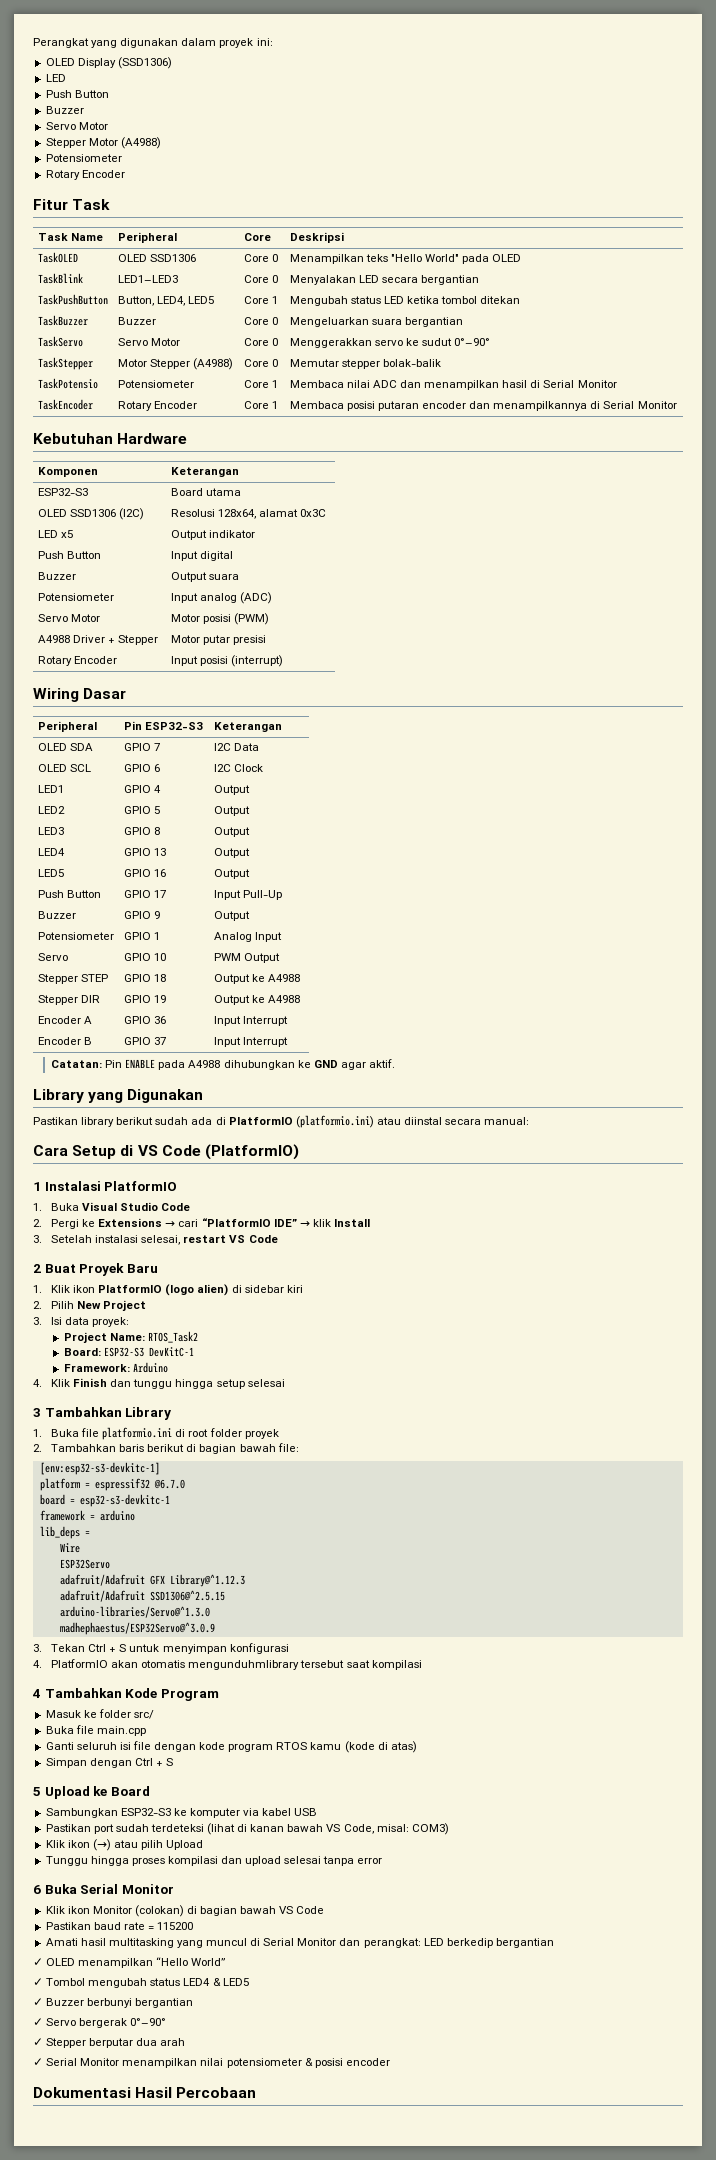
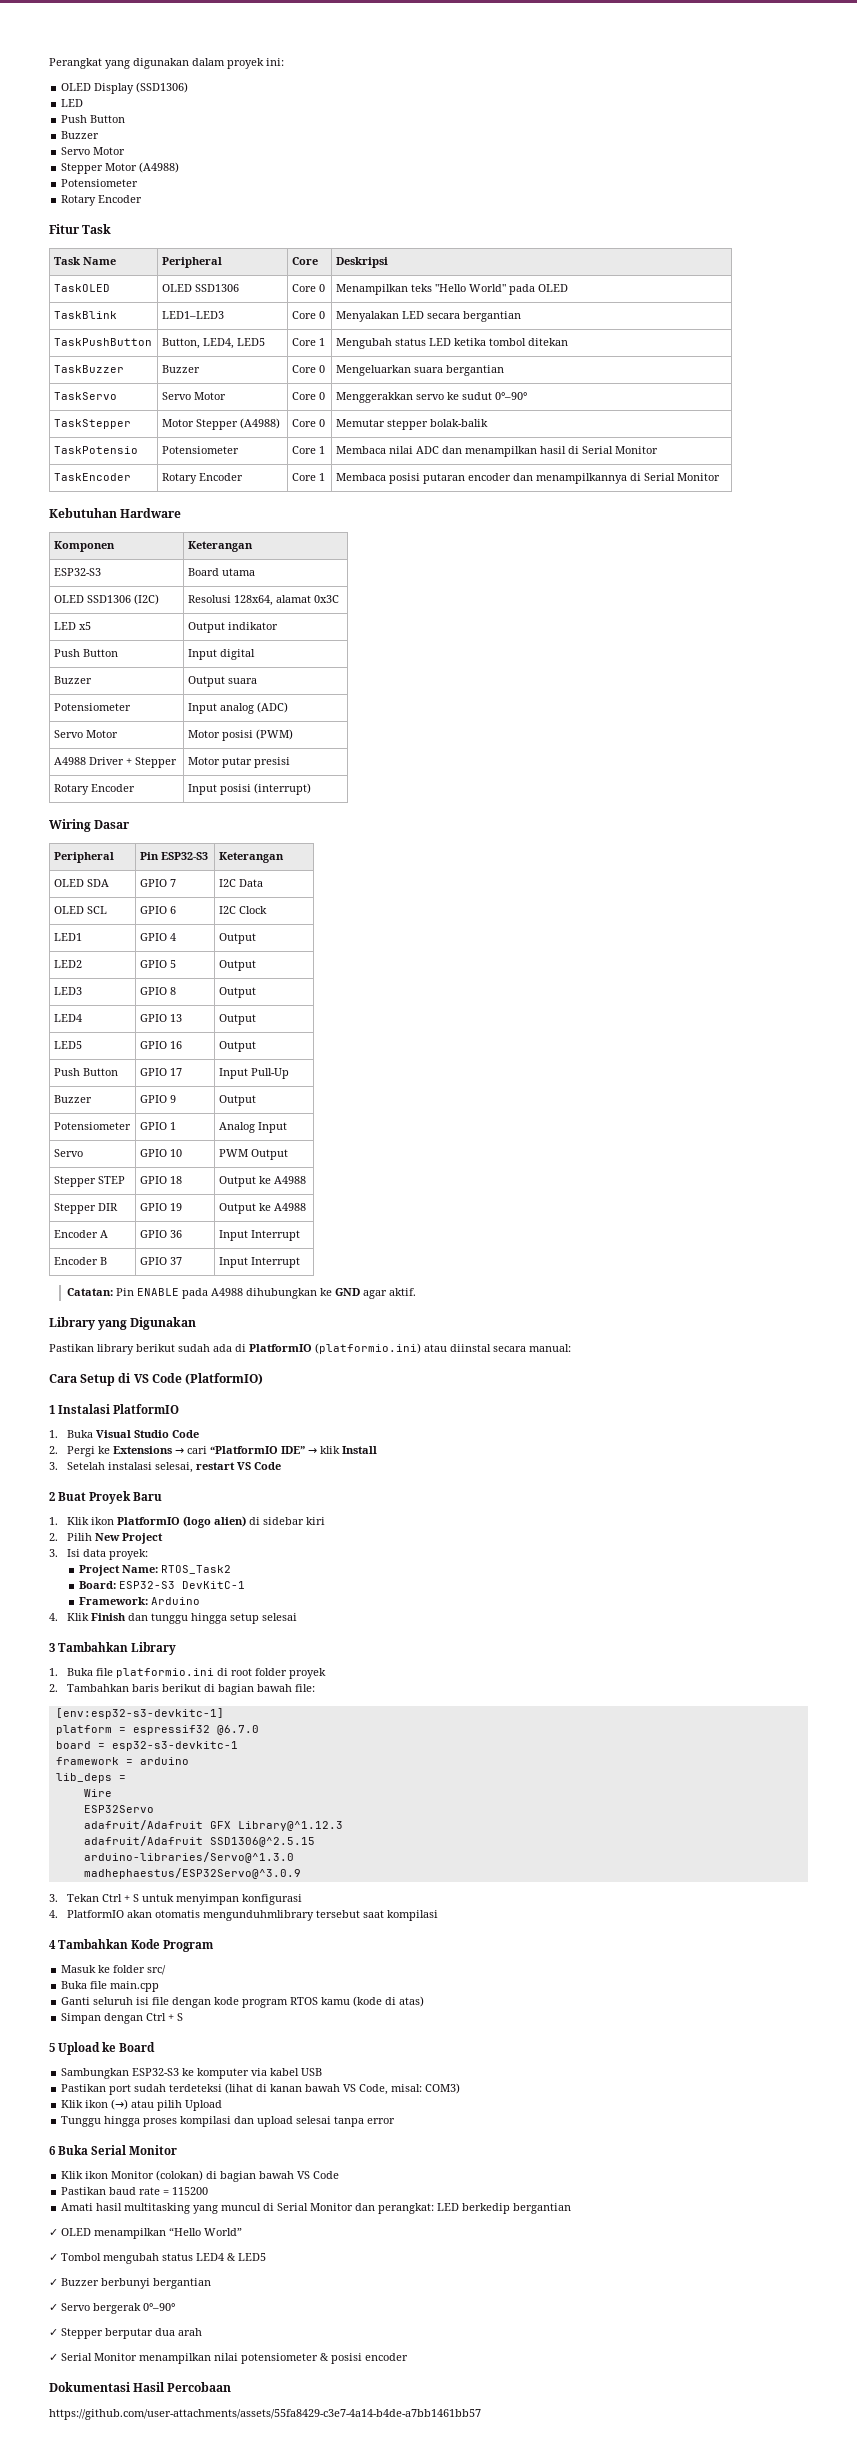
+ https://github.com/user-attachments/assets/55fa8429-c3e7-4a14-b4de-a7bb1461bb57

